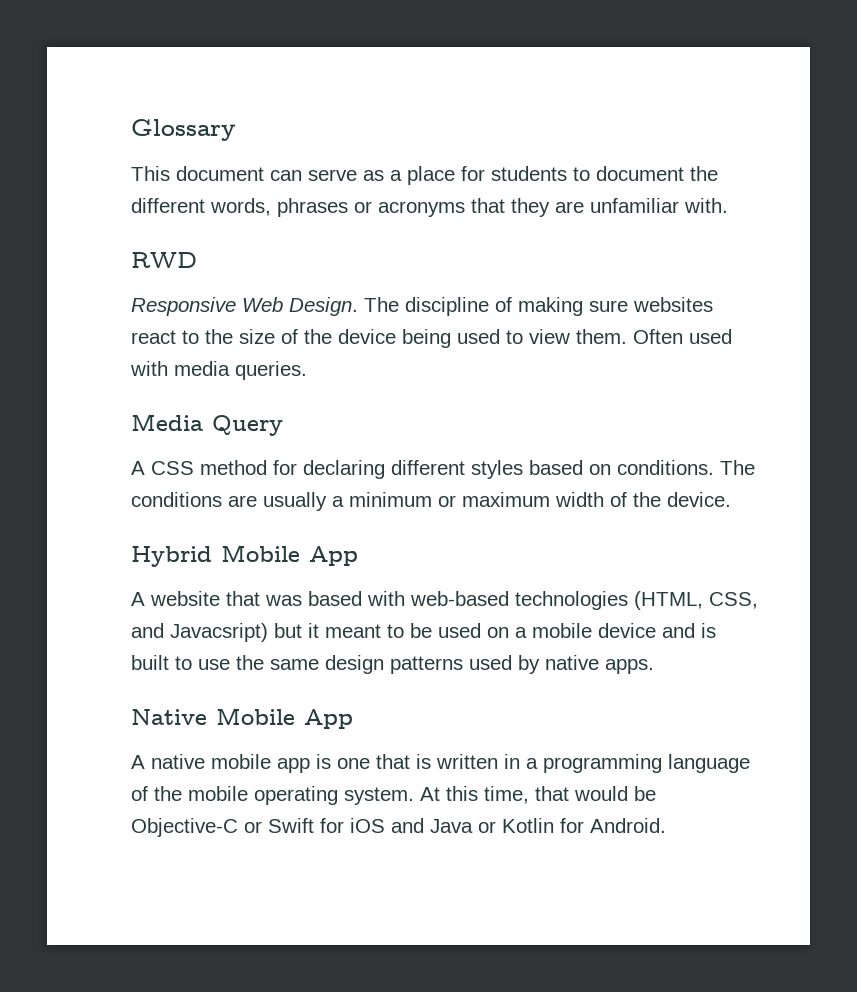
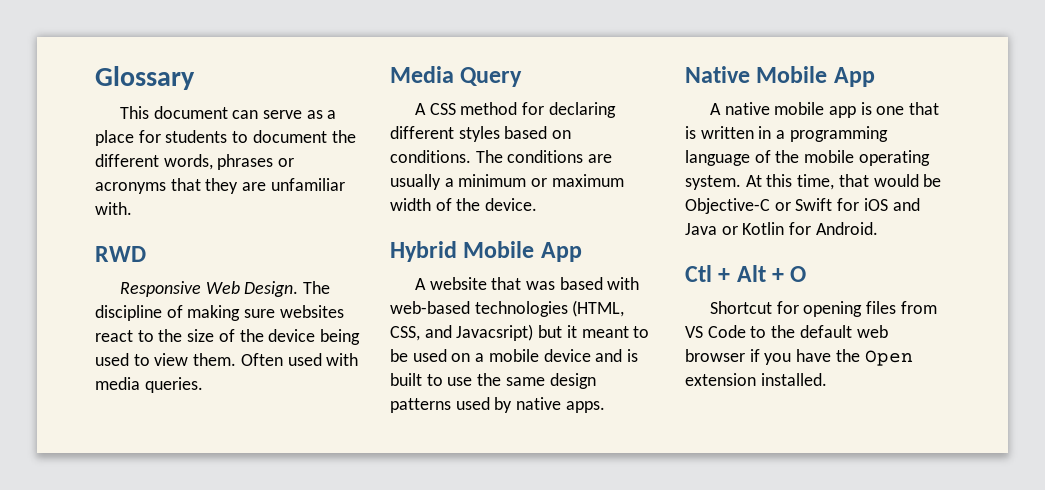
+ Ctl + Alt + O
+ Shortcut for opening files from VS Code to the default web browser if you have the Open extension installed.

